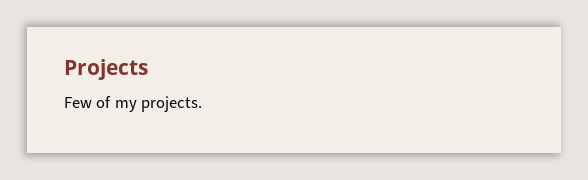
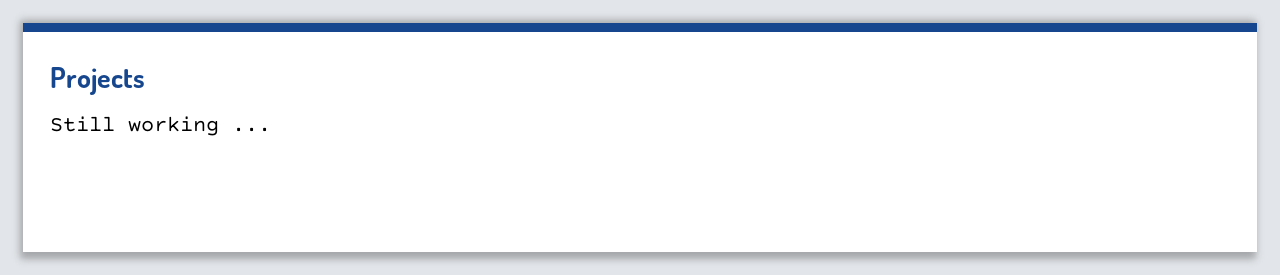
- Few of my projects.
+ Still working ...

